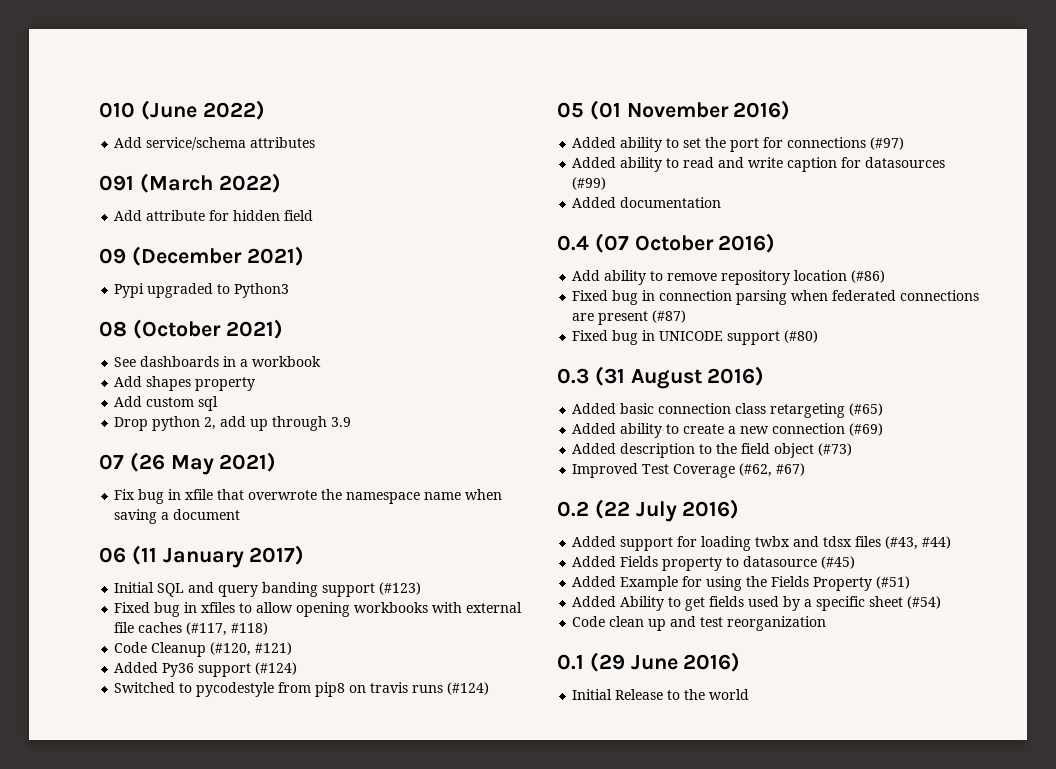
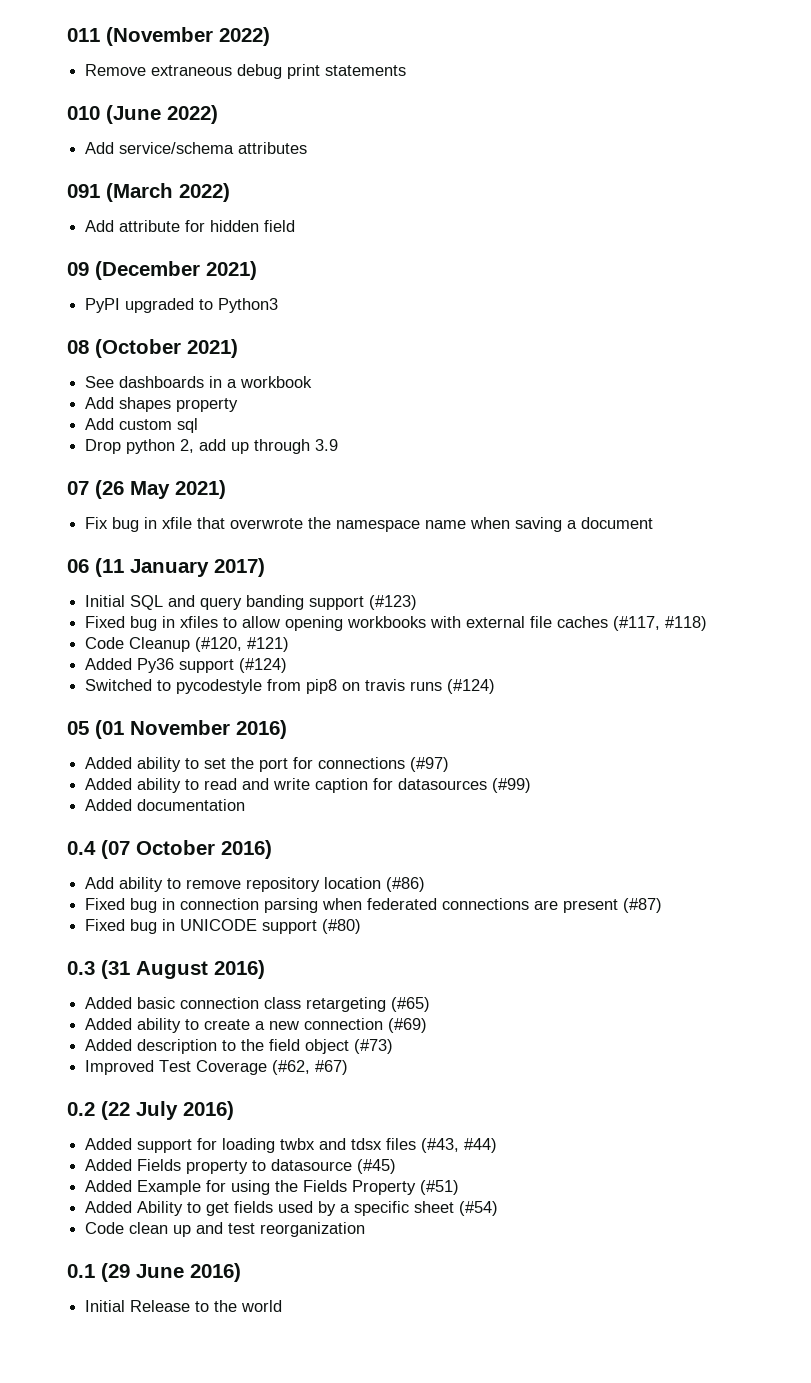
+ 011 (November 2022)
+ Remove extraneous debug print statements
- Pypi upgraded to Python3
+ PyPI upgraded to Python3

